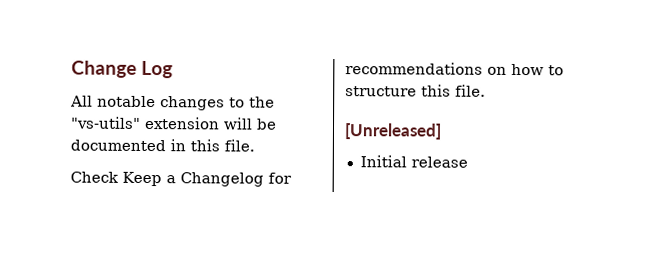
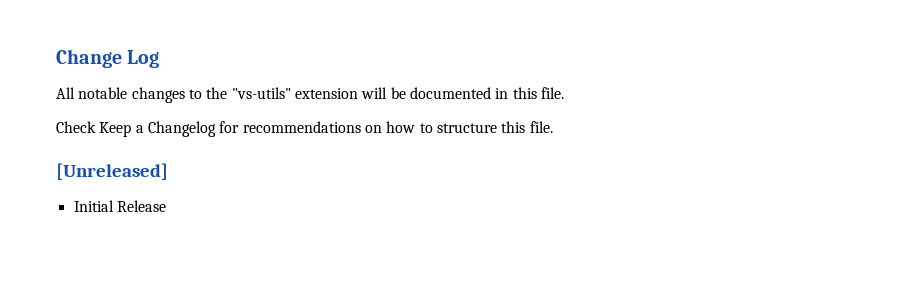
- Initial release
+ Initial Release

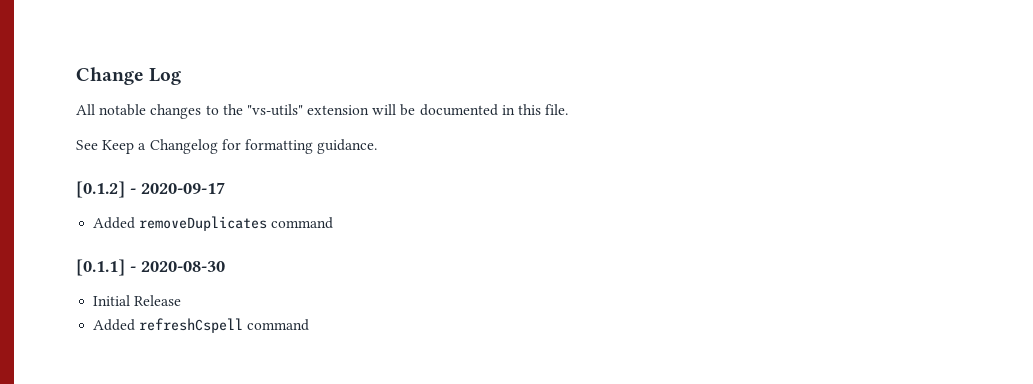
- Check Keep a Changelog for recommendations on how to structure this file.
- [Unreleased]
+ See Keep a Changelog for formatting guidance.
+ [0.1.2] - 2020-09-17
+ Added removeDuplicates command
+ [0.1.1] - 2020-08-30
+ Added refreshCspell command

